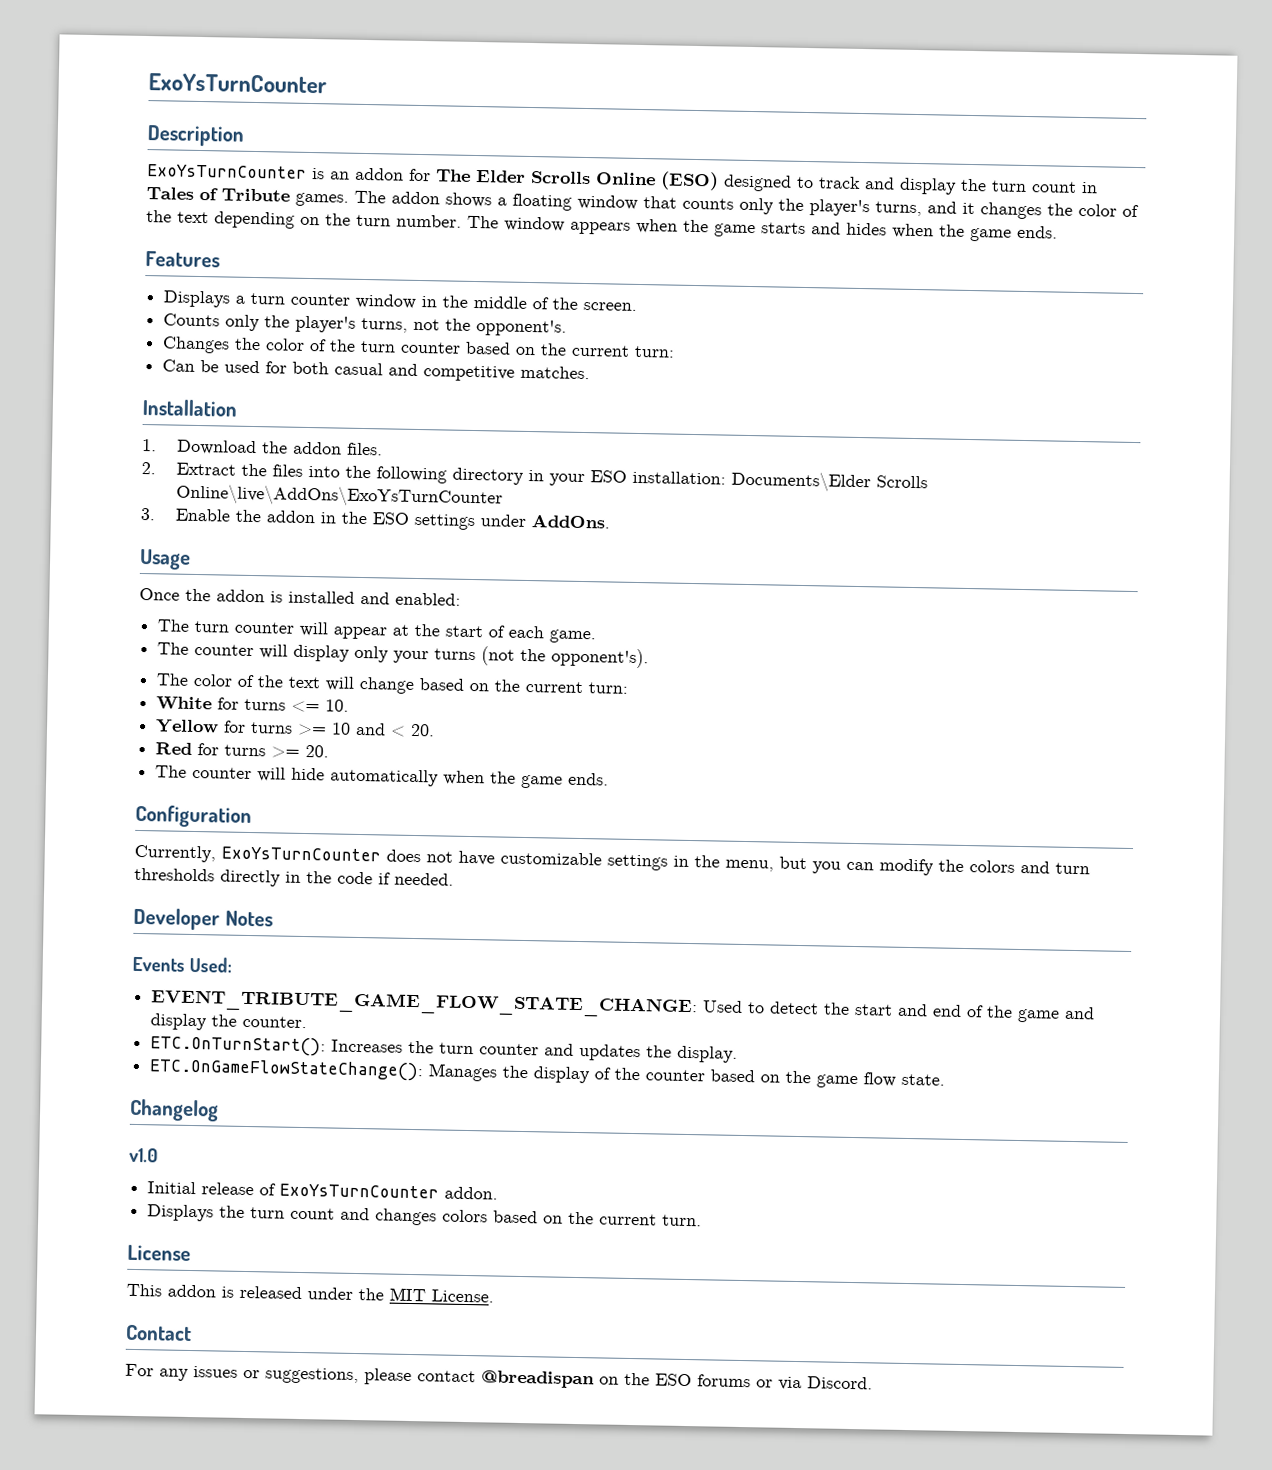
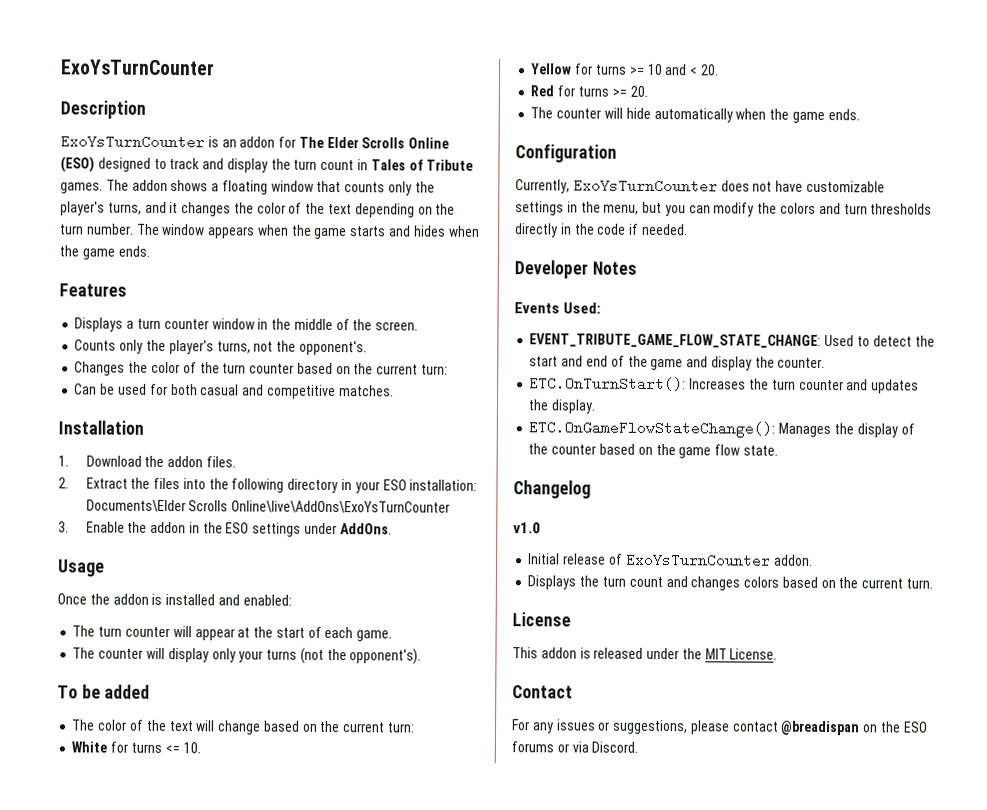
+ To be added

